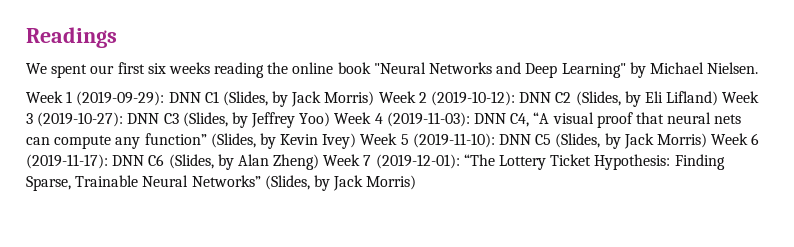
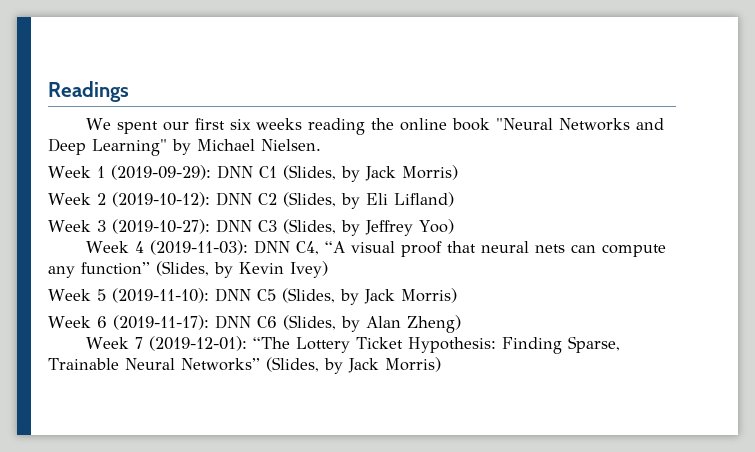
- DNN C1 (Slides, by Jack Morris) Week 2 (2019-10-12):
+ DNN C1 (Slides, by Jack Morris)
+ Week 2 (2019-10-12):
- DNN C2 (Slides, by Eli Lifland) Week 3 (2019-10-27):
+ DNN C2 (Slides, by Eli Lifland)
+ Week 3 (2019-10-27):
- DNN C3 (Slides, by Jeffrey Yoo) Week 4 (2019-11-03):
+ DNN C3 (Slides, by Jeffrey Yoo)
+ Week 4 (2019-11-03):
- DNN C4, “A visual proof that neural nets can compute any function” (Slides, by Kevin Ivey) Week 5 (2019-11-10):
+ DNN C4, “A visual proof that neural nets can compute any function” (Slides, by Kevin Ivey)
+ Week 5 (2019-11-10):
- DNN C5 (Slides, by Jack Morris) Week 6 (2019-11-17):
+ DNN C5 (Slides, by Jack Morris)
+ Week 6 (2019-11-17):
- DNN C6 (Slides, by Alan Zheng) Week 7 (2019-12-01):
+ DNN C6 (Slides, by Alan Zheng)
+ Week 7 (2019-12-01):

